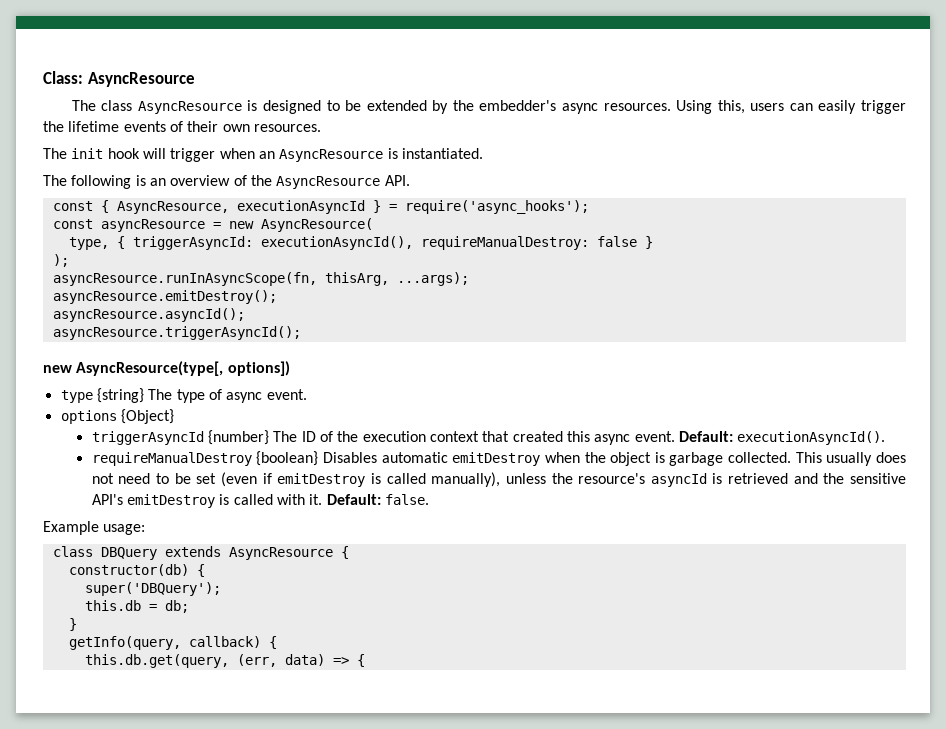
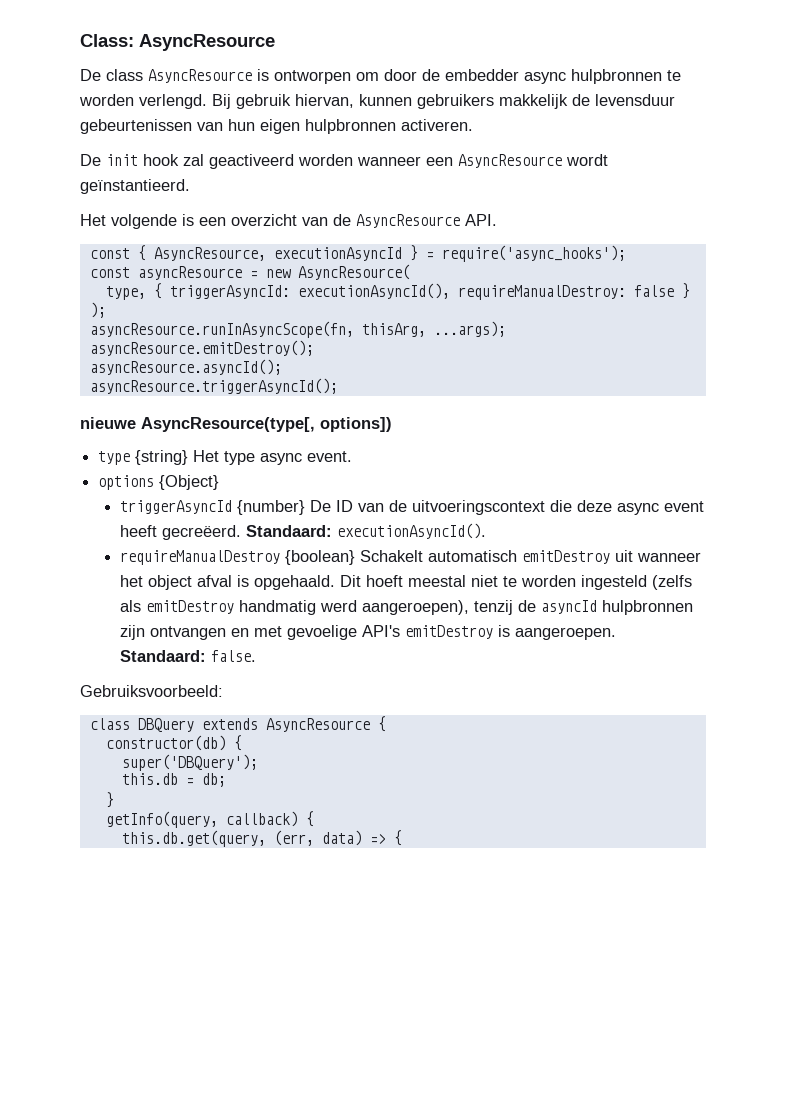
- The class AsyncResource is designed to be extended by the embedder's async resources. Using this, users can easily trigger the lifetime events of their own resources.
- The init hook will trigger when an AsyncResource is instantiated.
- The following is an overview of the AsyncResource API.
+ De class AsyncResource is ontworpen om door de embedder async hulpbronnen te worden verlengd. Bij gebruik hiervan, kunnen gebruikers makkelijk de levensduur gebeurtenissen van hun eigen hulpbronnen activeren.
+ De init hook zal geactiveerd worden wanneer een AsyncResource wordt geïnstantieerd.
+ Het volgende is een overzicht van de AsyncResource API.
- new AsyncResource(type[, options])
+ nieuwe AsyncResource(type[, options])
- type {string} The type of async event.
+ type {string} Het type async event.
- triggerAsyncId {number} The ID of the execution context that created this async event. Default: executionAsyncId().
- requireManualDestroy {boolean} Disables automatic emitDestroy when the object is garbage collected. This usually does not need to be set (even if emitDestroy is called manually), unless the resource's asyncId is retrieved and the sensitive API's emitDestroy is called with it. Default: false.
+ triggerAsyncId {number} De ID van de uitvoeringscontext die deze async event heeft gecreëerd. Standaard: executionAsyncId().
+ requireManualDestroy {boolean} Schakelt automatisch emitDestroy uit wanneer het object afval is opgehaald. Dit hoeft meestal niet te worden ingesteld (zelfs als emitDestroy handmatig werd aangeroepen), tenzij de asyncId hulpbronnen zijn ontvangen en met gevoelige API's emitDestroy is aangeroepen. Standaard: false.
- Example usage:
+ Gebruiksvoorbeeld:

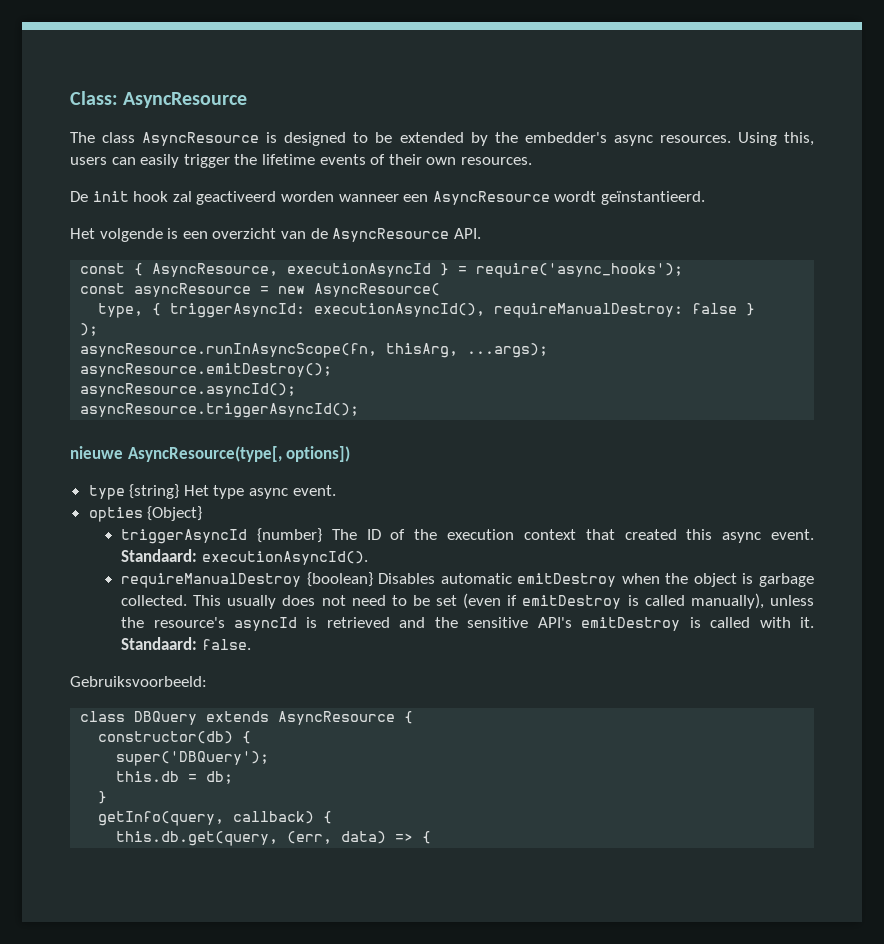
- De class AsyncResource is ontworpen om door de embedder async hulpbronnen te worden verlengd. Bij gebruik hiervan, kunnen gebruikers makkelijk de levensduur gebeurtenissen van hun eigen hulpbronnen activeren.
+ The class AsyncResource is designed to be extended by the embedder's async resources. Using this, users can easily trigger the lifetime events of their own resources.
- options {Object}
+ opties {Object}
- triggerAsyncId {number} De ID van de uitvoeringscontext die deze async event heeft gecreëerd. Standaard: executionAsyncId().
- requireManualDestroy {boolean} Schakelt automatisch emitDestroy uit wanneer het object afval is opgehaald. Dit hoeft meestal niet te worden ingesteld (zelfs als emitDestroy handmatig werd aangeroepen), tenzij de asyncId hulpbronnen zijn ontvangen en met gevoelige API's emitDestroy is aangeroepen.
+ triggerAsyncId {number} The ID of the execution context that created this async event. Standaard: executionAsyncId().
+ requireManualDestroy {boolean} Disables automatic emitDestroy when the object is garbage collected. This usually does not need to be set (even if emitDestroy is called manually), unless the resource's asyncId is retrieved and the sensitive API's emitDestroy is called with it.

